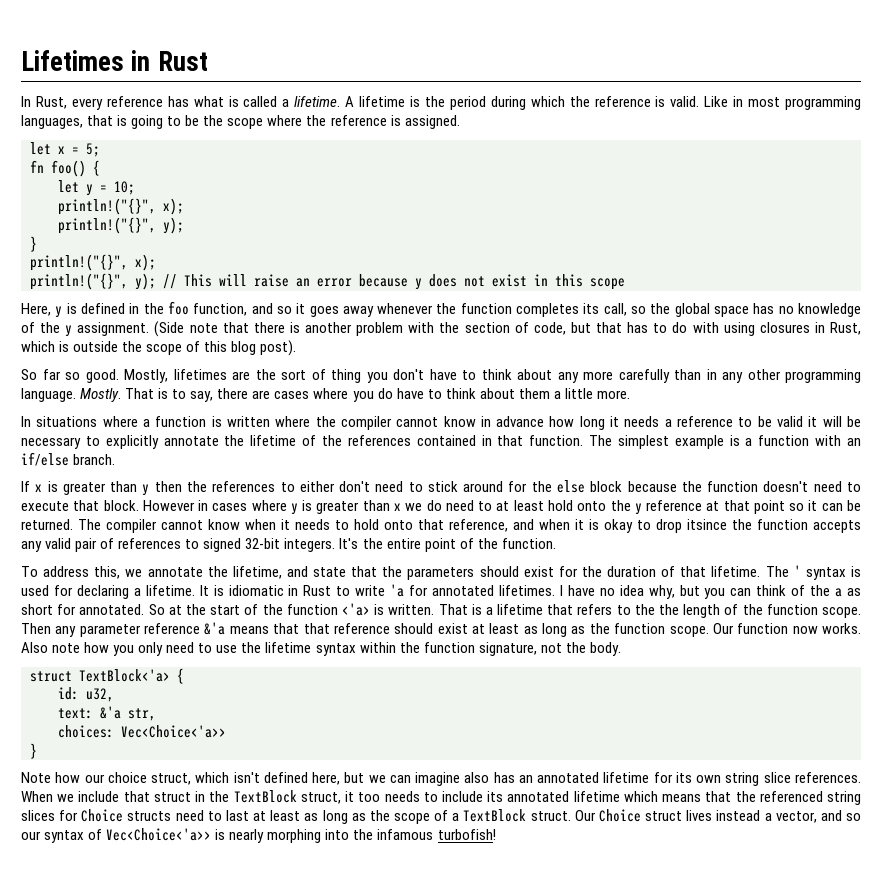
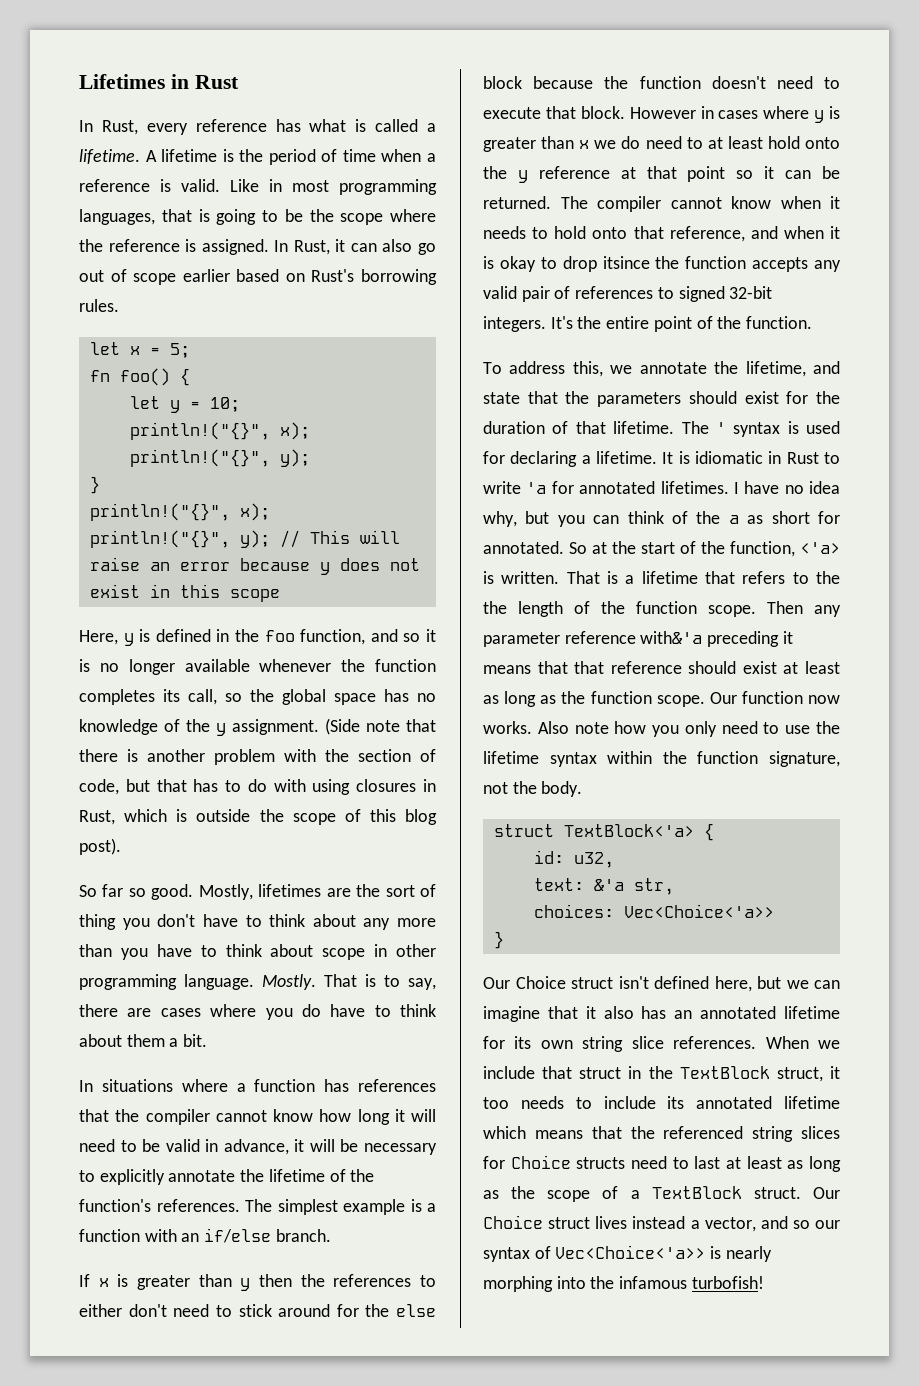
- A lifetime is the period during which the reference is valid.
+ A lifetime is the period of time when a reference is valid.
+ In Rust, it can also go out of scope earlier based on Rust's borrowing rules.
- Here, y is defined in the foo function, and so it goes away whenever the function completes its call, so the global space has no knowledge of the y assignment.
+ Here, y is defined in the foo function, and so it is no longer available whenever the function completes its call, so the global space has no knowledge of the y assignment.
- Mostly, lifetimes are the sort of thing you don't have to think about any more carefully than in any other programming language.
+ Mostly, lifetimes are the sort of thing you don't have to think about any more than you have to think about scope in other programming language.
- That is to say, there are cases where you do have to think about them a little more.
+ That is to say, there are cases where you do have to think about them a bit.
- In situations where a function is written where the compiler cannot know in advance how long it needs a reference to be valid it will be necessary to explicitly annotate the lifetime of the references contained in that function.
+ In situations where a function has references that the compiler cannot know how long it will need to be valid in advance, it will be necessary to explicitly annotate the lifetime of the function's references.
- So at the start of the function <'a> is written.
+ So at the start of the function, <'a> is written.
- Then any parameter reference &'a means that that reference should exist at least as long as the function scope.
+ Then any parameter reference with&'a preceding it means that that reference should exist at least as long as the function scope.
- Note how our choice struct, which isn't defined here, but we can imagine also has an annotated lifetime for its own string slice references.
+ Our Choice struct isn't defined here, but we can imagine that it also has an annotated lifetime for its own string slice references.

